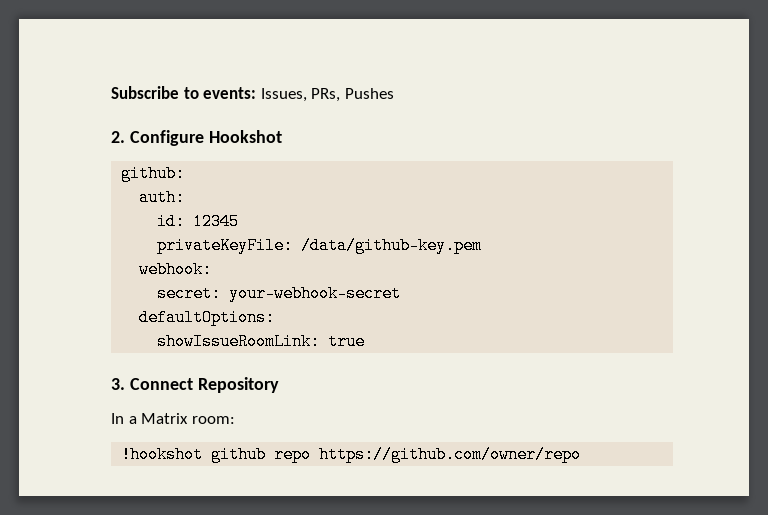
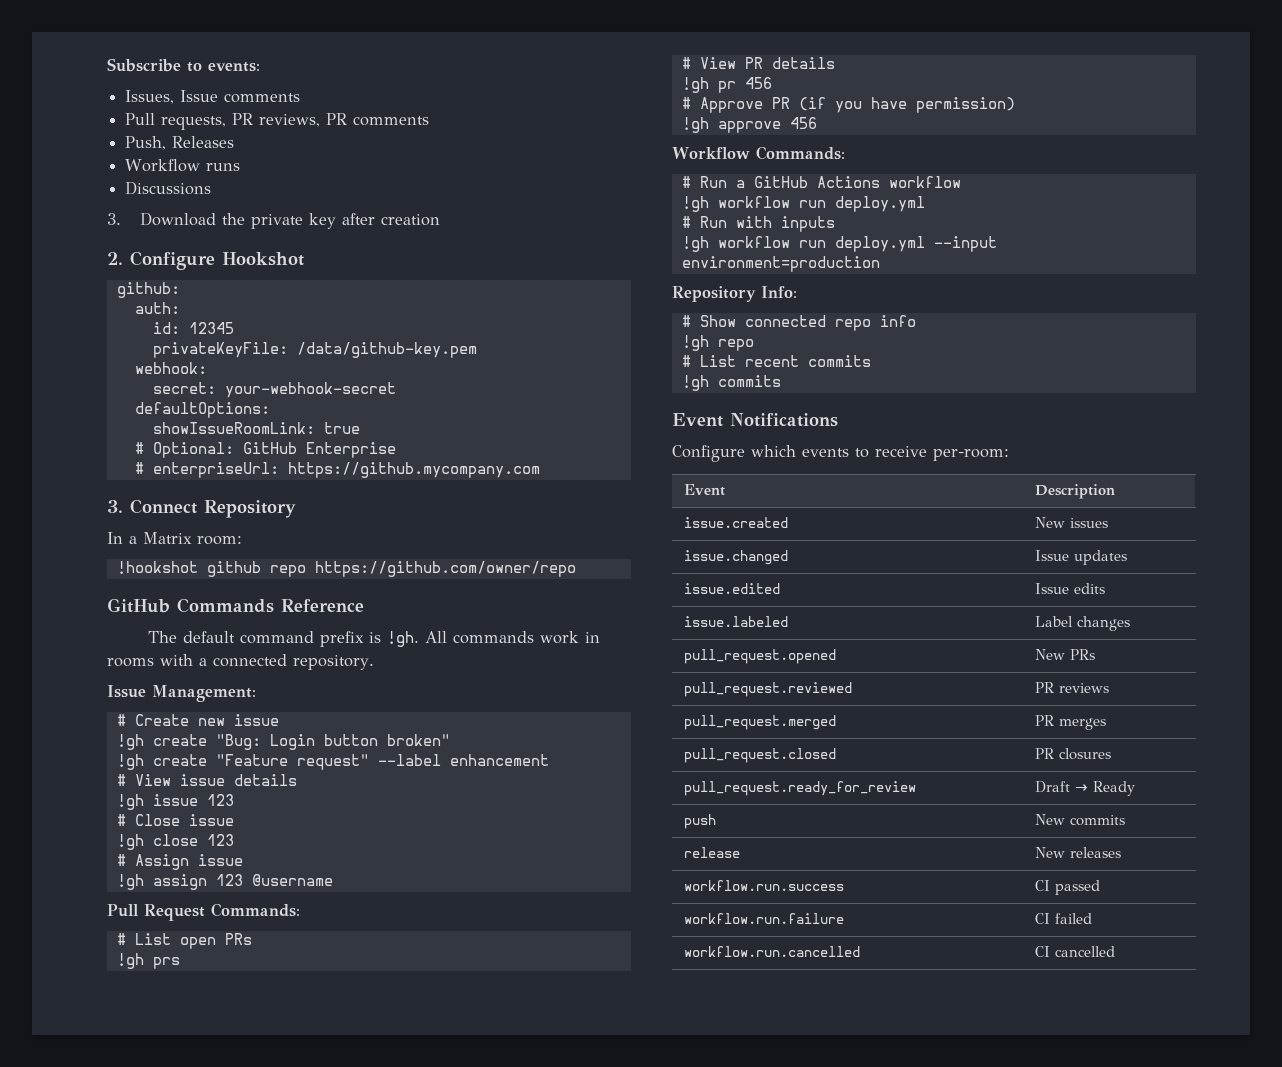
- Subscribe to events: Issues, PRs, Pushes
+ Subscribe to events:
+ Issues, Issue comments
+ Pull requests, PR reviews, PR comments
+ Push, Releases
+ Workflow runs
+ Discussions
+ 3. Download the private key after creation
+ # Optional: GitHub Enterprise
+ # enterpriseUrl: https://github.mycompany.com
+ GitHub Commands Reference
+ The default command prefix is !gh. All commands work in rooms with a connected repository.
+ Issue Management:
+ # Create new issue
+ !gh create "Bug: Login button broken"
+ !gh create "Feature request" --label enhancement
+ # View issue details
+ !gh issue 123
+ # Close issue
+ !gh close 123
+ # Assign issue
+ !gh assign 123 @username
+ Pull Request Commands:
+ # List open PRs
+ !gh prs
+ # View PR details
+ !gh pr 456
+ # Approve PR (if you have permission)
+ !gh approve 456
+ Workflow Commands:
+ # Run a GitHub Actions workflow
+ !gh workflow run deploy.yml
+ # Run with inputs
+ !gh workflow run deploy.yml --input environment=production
+ Repository Info:
+ # Show connected repo info
+ !gh repo
+ # List recent commits
+ !gh commits
+ Event Notifications
+ Configure which events to receive per-room:
+ Event | Description
+ issue.created | New issues
+ issue.changed | Issue updates
+ issue.edited | Issue edits
+ issue.labeled | Label changes
+ pull_request.opened | New PRs
+ pull_request.reviewed | PR reviews
+ pull_request.merged | PR merges
+ pull_request.closed | PR closures
+ pull_request.ready_for_review | Draft → Ready
+ push | New commits
+ release | New releases
+ workflow.run.success | CI passed
+ workflow.run.failure | CI failed
+ workflow.run.cancelled | CI cancelled

